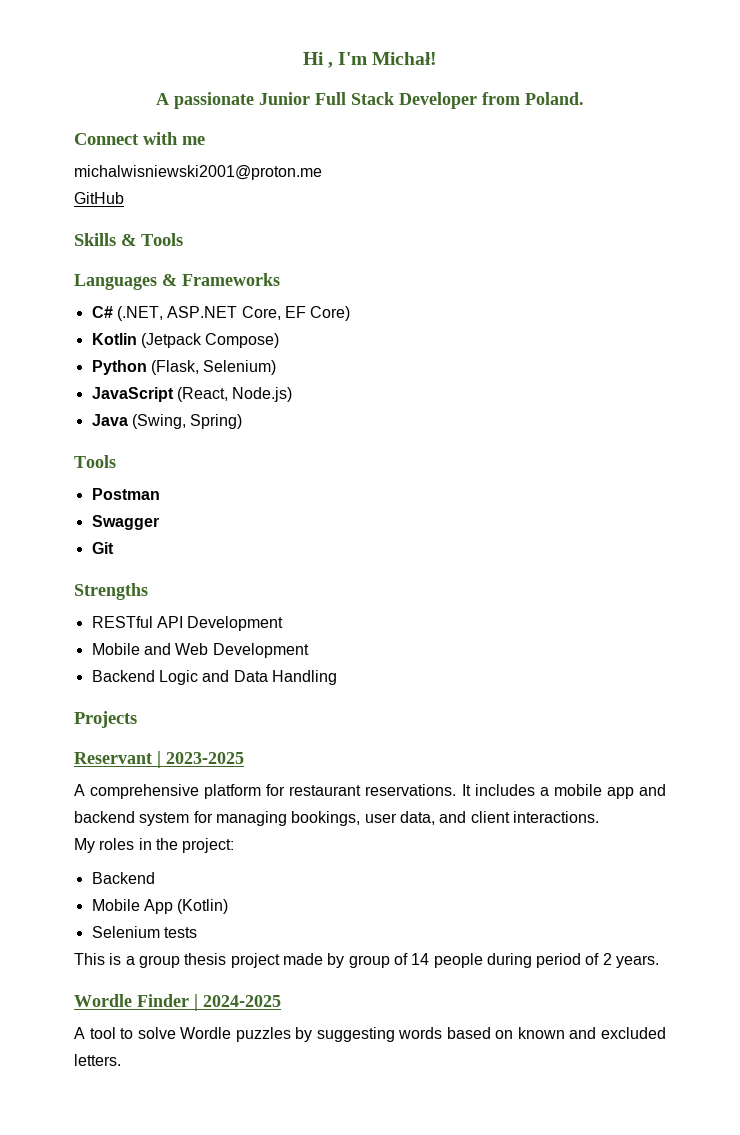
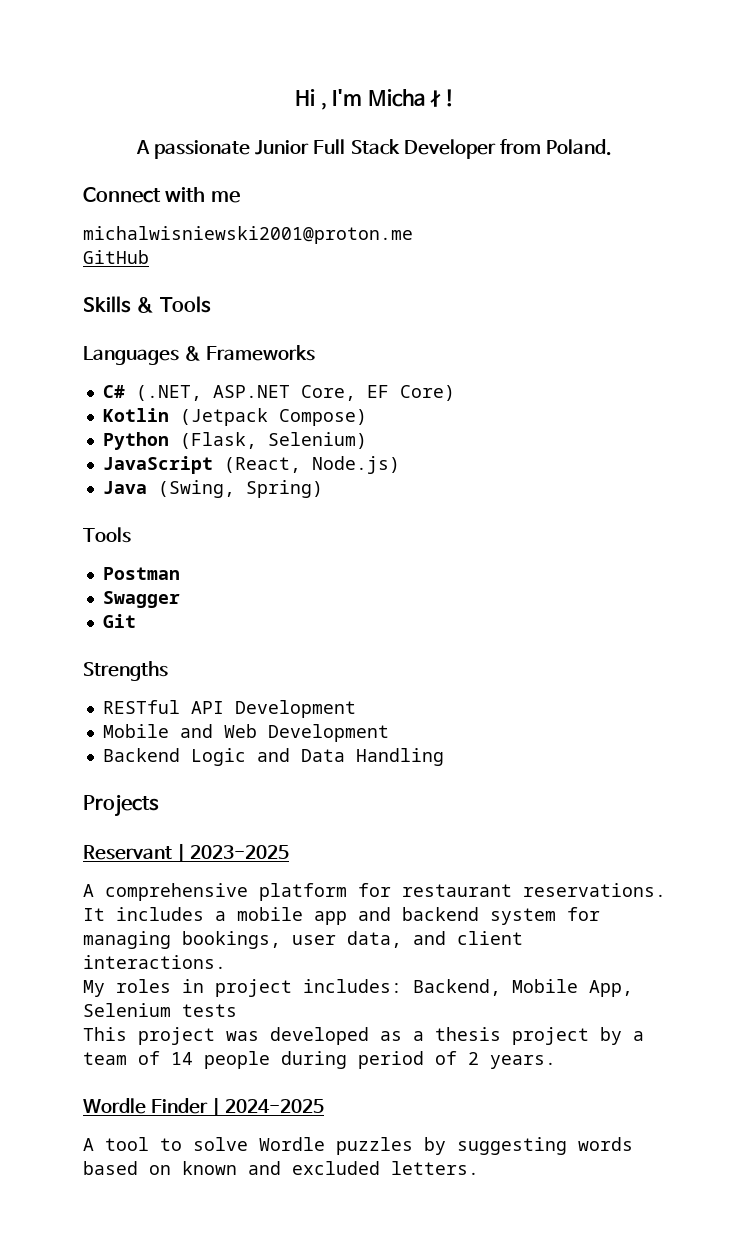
- My roles in the project:
- Backend
- Mobile App (Kotlin)
- Selenium tests
- This is a group thesis project made by group of 14 people during period of 2 years.
+ My roles in project includes: Backend, Mobile App, Selenium tests
+ This project was developed as a thesis project by a team of 14 people during period of 2 years.

